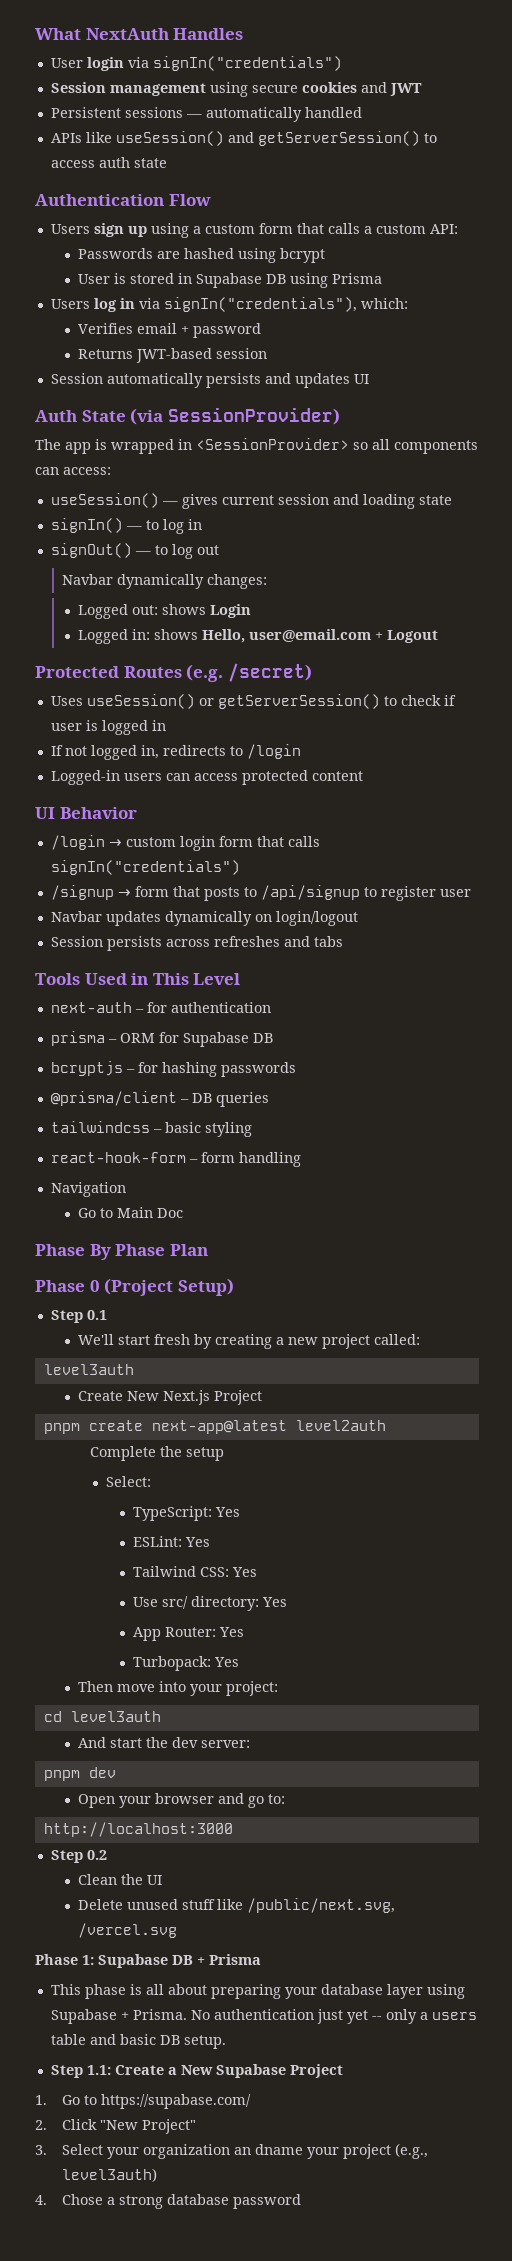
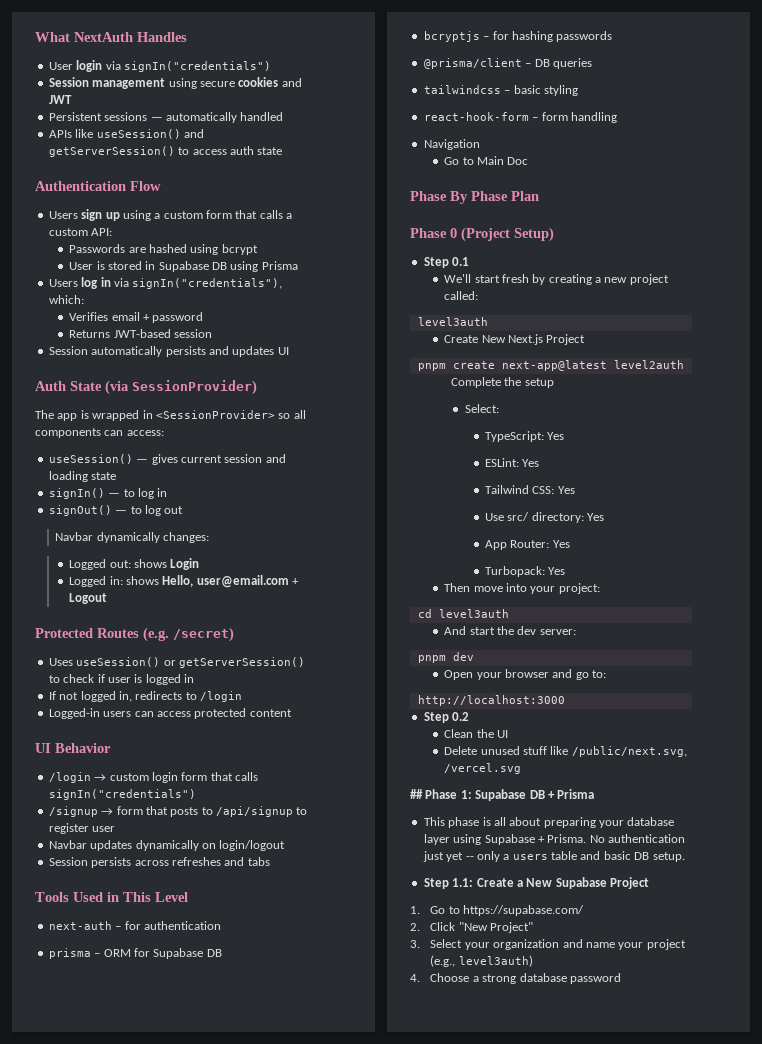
- Phase 1: Supabase DB + Prisma
+ ## Phase 1: Supabase DB + Prisma
- 3. Select your organization an dname your project (e.g., level3auth)
+ 3. Select your organization and name your project (e.g., level3auth)
- 4. Chose a strong database password
+ 4. Choose a strong database password

